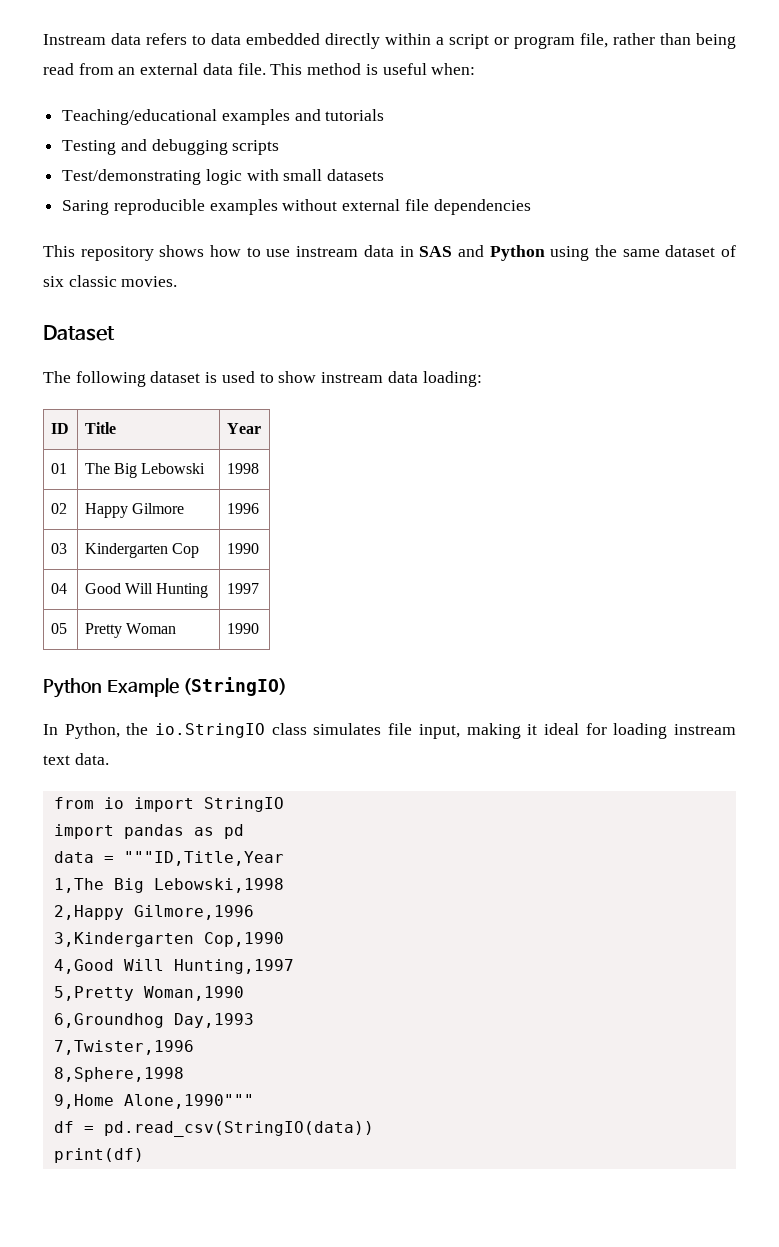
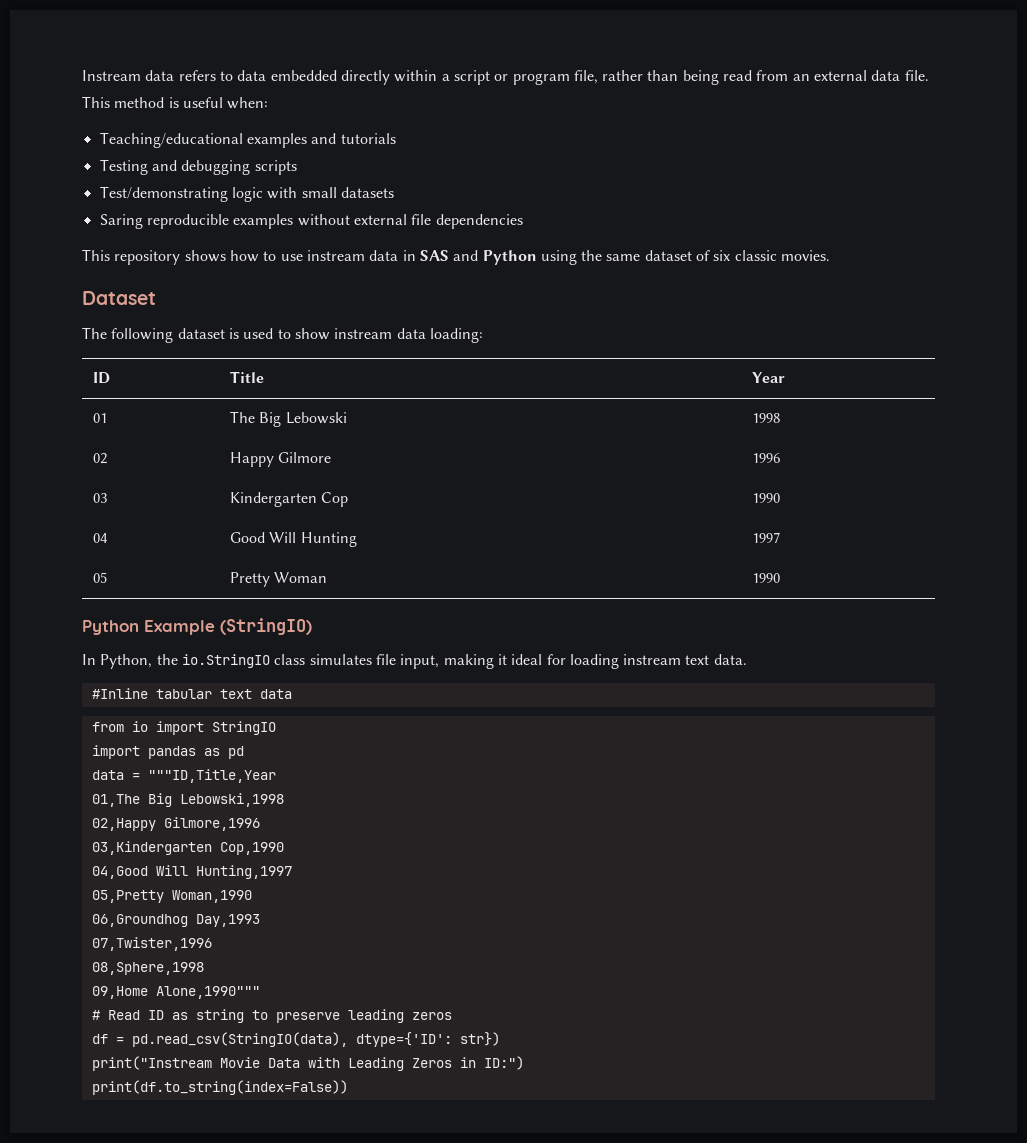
+ #Inline tabular text data
- 1,The Big Lebowski,1998
+ 01,The Big Lebowski,1998
- 2,Happy Gilmore,1996
+ 02,Happy Gilmore,1996
- 3,Kindergarten Cop,1990
+ 03,Kindergarten Cop,1990
- 4,Good Will Hunting,1997
+ 04,Good Will Hunting,1997
- 5,Pretty Woman,1990
+ 05,Pretty Woman,1990
- 6,Groundhog Day,1993
+ 06,Groundhog Day,1993
- 7,Twister,1996
- 8,Sphere,1998
- 9,Home Alone,1990"""
- df = pd.read_csv(StringIO(data))
- print(df)
+ 07,Twister,1996
+ 08,Sphere,1998
+ 09,Home Alone,1990"""
+ # Read ID as string to preserve leading zeros
+ df = pd.read_csv(StringIO(data), dtype={'ID': str})
+ print("Instream Movie Data with Leading Zeros in ID:")
+ print(df.to_string(index=False))

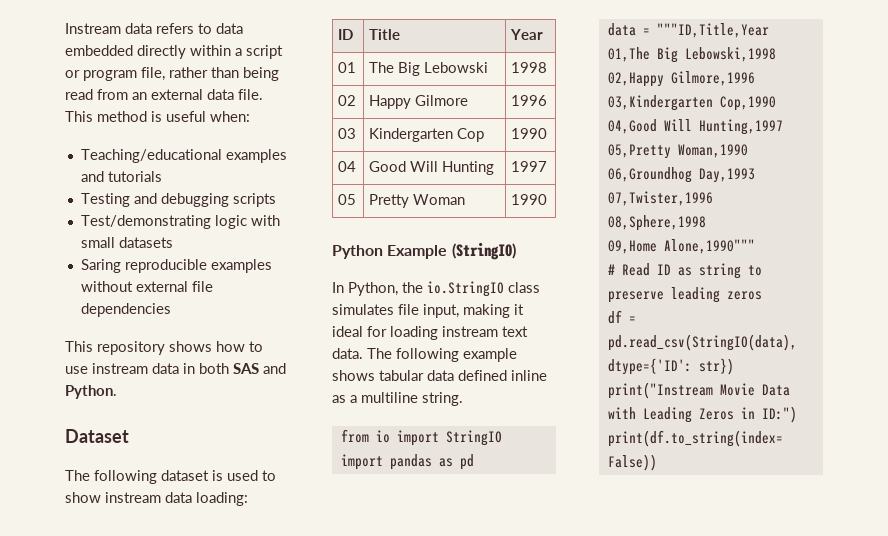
- This repository shows how to use instream data in SAS and Python using the same dataset of six classic movies.
+ This repository shows how to use instream data in both SAS and Python.
- In Python, the io.StringIO class simulates file input, making it ideal for loading instream text data.
- #Inline tabular text data
+ In Python, the io.StringIO class simulates file input, making it ideal for loading instream text data. The following example shows tabular data defined inline as a multiline string.

